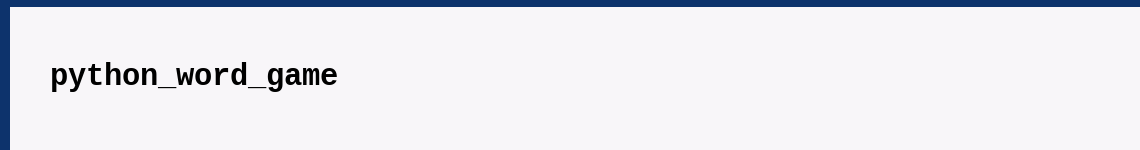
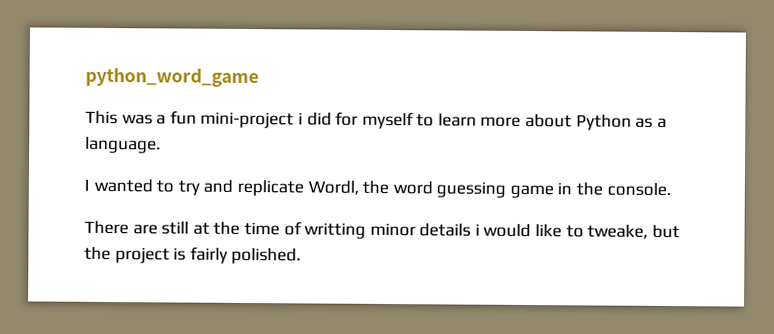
+ This was a fun mini-project i did for myself to learn more about Python as a language.
+ I wanted to try and replicate Wordl, the word guessing game in the console.
+ There are still at the time of writting minor details i would like to tweake, but the project is fairly polished.

